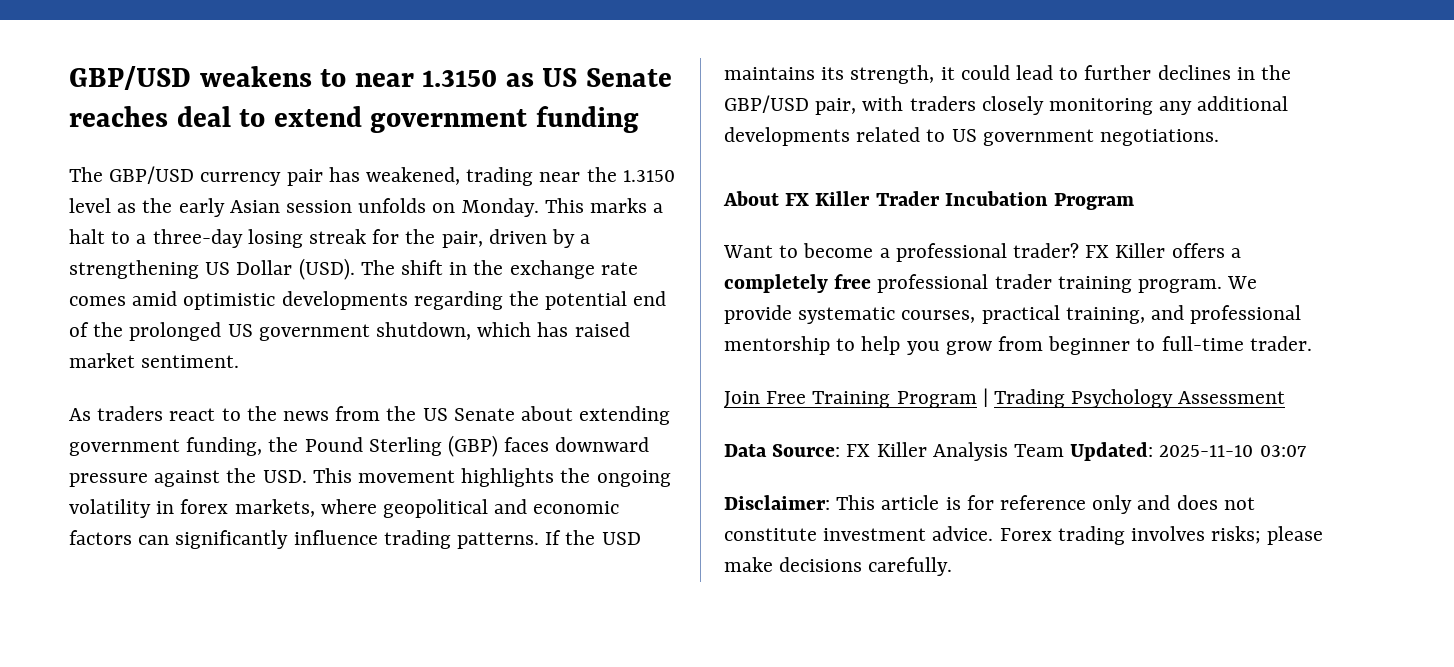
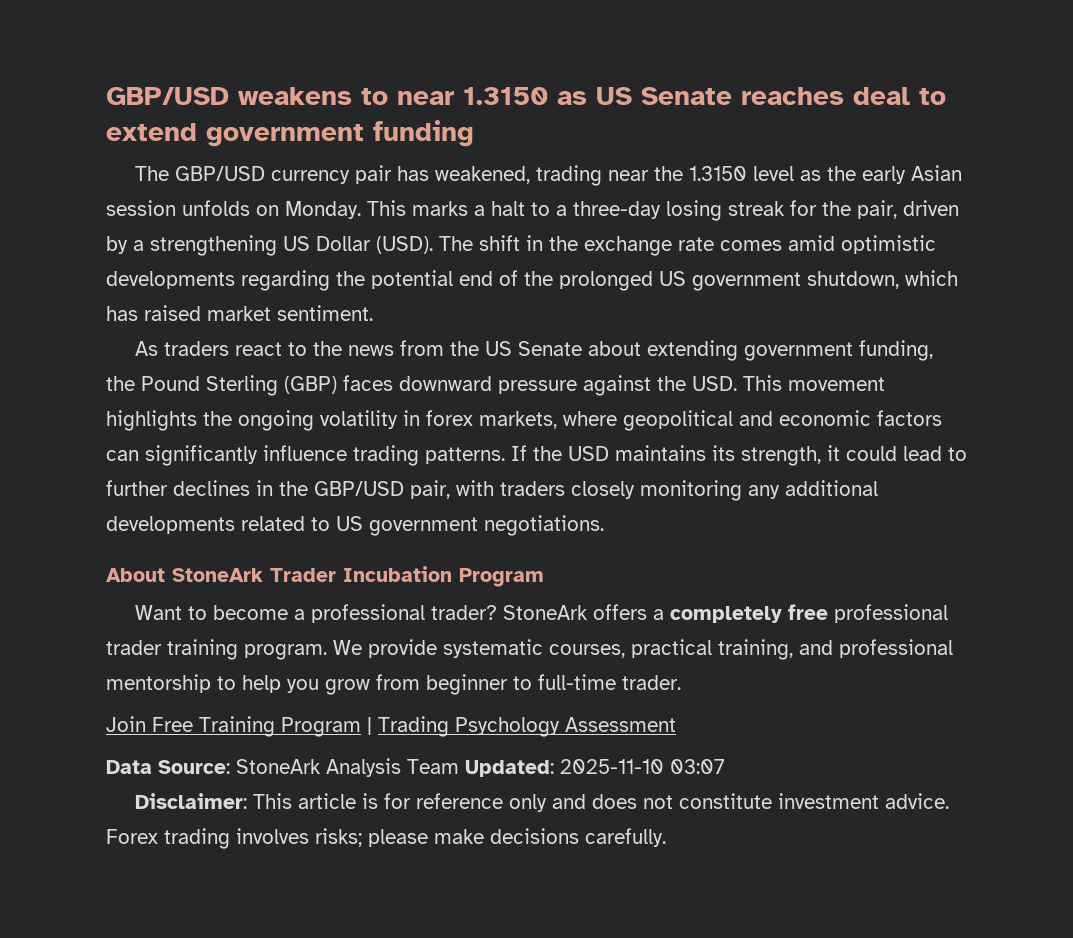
- About FX Killer Trader Incubation Program
+ About StoneArk Trader Incubation Program
- FX Killer offers a completely free professional trader training program.
+ StoneArk offers a completely free professional trader training program.
- Data Source: FX Killer Analysis Team Updated: 2025-11-10 03:07
+ Data Source: StoneArk Analysis Team Updated: 2025-11-10 03:07

